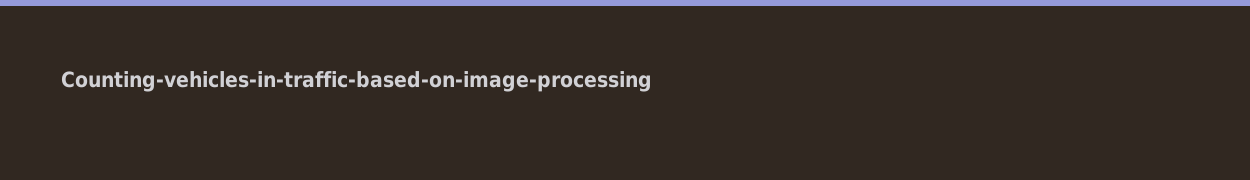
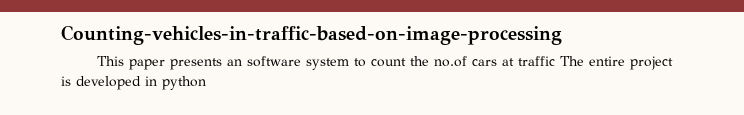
+ This paper presents an software system to count the no.of cars at traffic The entire project is developed in python

